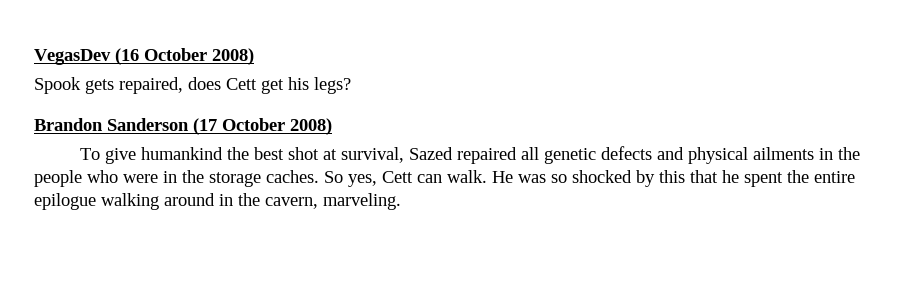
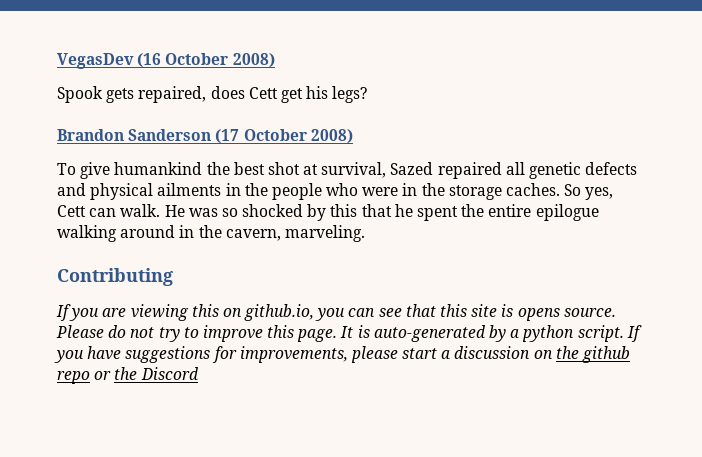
+ Contributing
+ If you are viewing this on github.io, you can see that this site is opens source. Please do not try to improve this page. It is auto-generated by a python script. If you have suggestions for improvements, please start a discussion on the github repo or the Discord

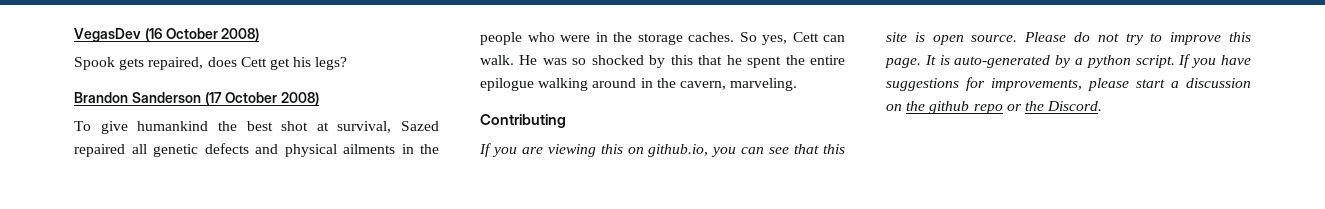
- If you are viewing this on github.io, you can see that this site is opens source.
+ If you are viewing this on github.io, you can see that this site is open source.
- If you have suggestions for improvements, please start a discussion on the github repo or the Discord
+ If you have suggestions for improvements, please start a discussion on the github repo or the Discord.

